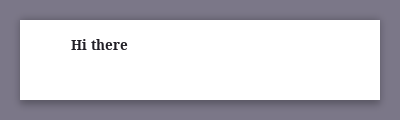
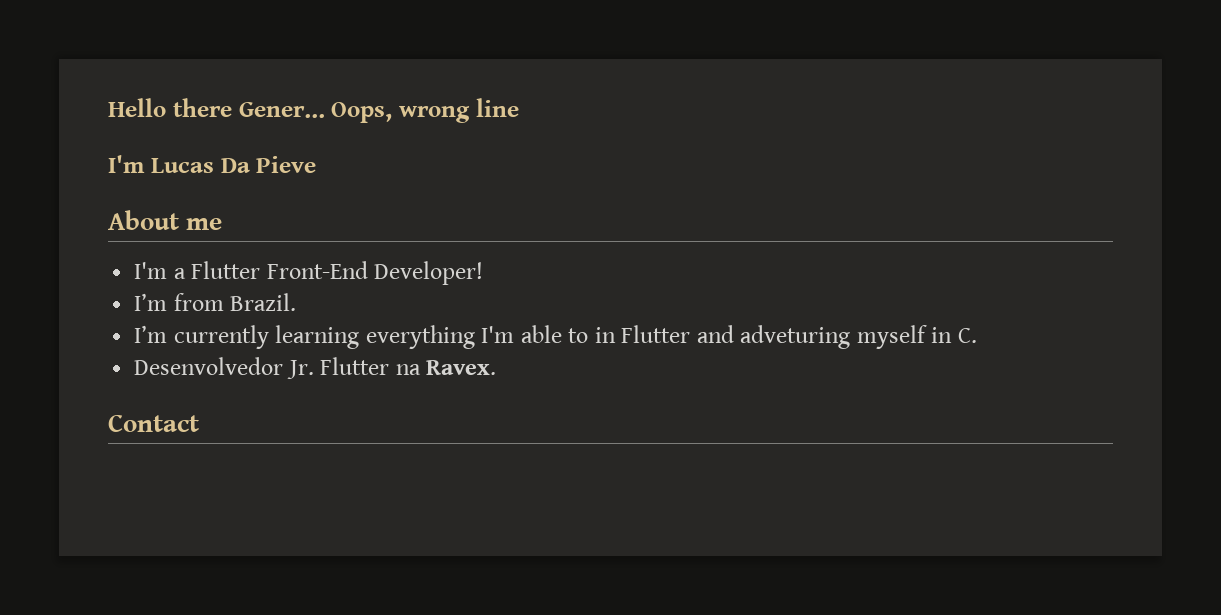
- Hi there
+ Hello there Gener... Oops, wrong line
+ I'm Lucas Da Pieve
+ About me
+ I'm a Flutter Front-End Developer!
+ I’m from Brazil.
+ I’m currently learning everything I'm able to in Flutter and adveturing myself in C.
+ Desenvolvedor Jr. Flutter na Ravex.
+ Contact

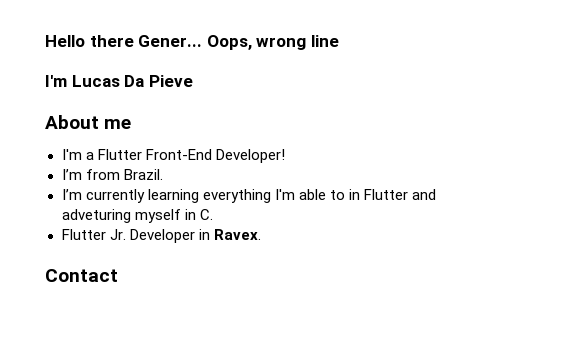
- Desenvolvedor Jr. Flutter na Ravex.
+ Flutter Jr. Developer in Ravex.

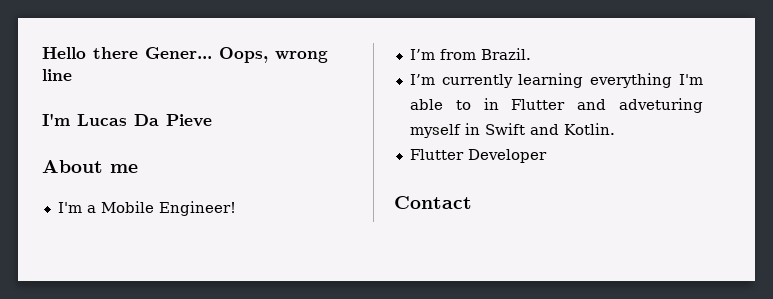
- I'm a Flutter Front-End Developer!
+ I'm a Mobile Engineer!
- I’m currently learning everything I'm able to in Flutter and adveturing myself in C.
- Flutter Jr. Developer in Ravex.
+ I’m currently learning everything I'm able to in Flutter and adveturing myself in Swift and Kotlin.
+ Flutter Developer

